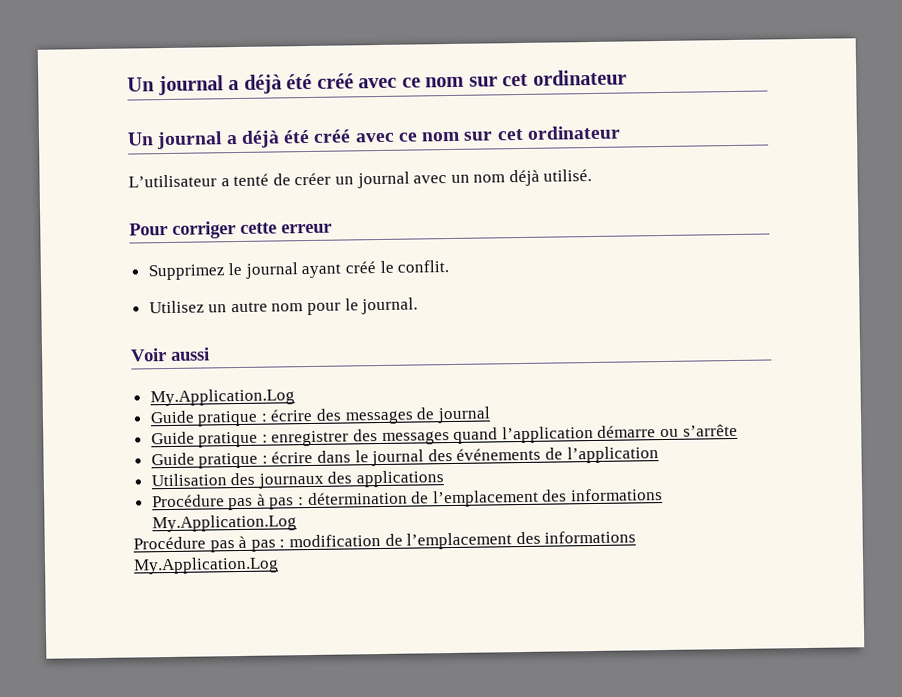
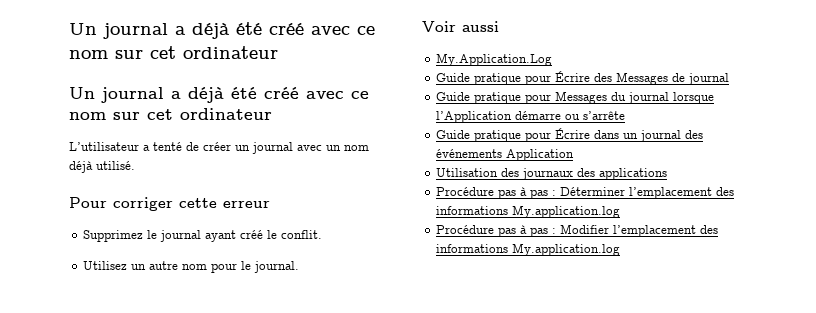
- Guide pratique : écrire des messages de journal
+ Guide pratique pour Écrire des Messages de journal
- Guide pratique : enregistrer des messages quand l’application démarre ou s’arrête
+ Guide pratique pour Messages du journal lorsque l’Application démarre ou s’arrête
- Guide pratique : écrire dans le journal des événements de l’application
+ Guide pratique pour Écrire dans un journal des événements Application
- Procédure pas à pas : détermination de l’emplacement des informations My.Application.Log
- Procédure pas à pas : modification de l’emplacement des informations My.Application.Log
+ Procédure pas à pas : Déterminer l’emplacement des informations My.application.log
+ Procédure pas à pas : Modifier l’emplacement des informations My.application.log

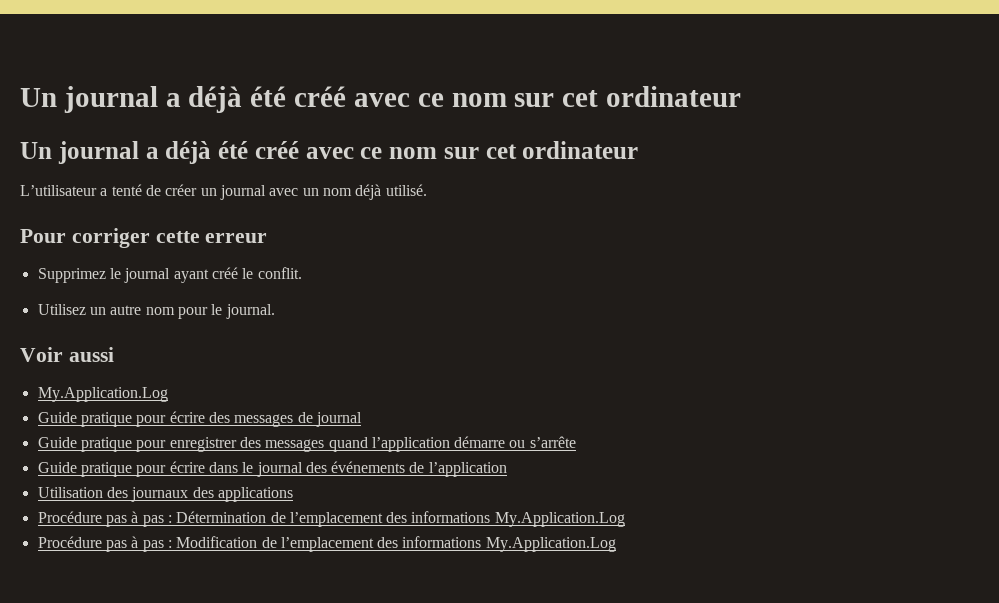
- Guide pratique pour Écrire des Messages de journal
+ Guide pratique pour écrire des messages de journal
- Guide pratique pour Messages du journal lorsque l’Application démarre ou s’arrête
+ Guide pratique pour enregistrer des messages quand l’application démarre ou s’arrête
- Guide pratique pour Écrire dans un journal des événements Application
+ Guide pratique pour écrire dans le journal des événements de l’application
- Procédure pas à pas : Déterminer l’emplacement des informations My.application.log
- Procédure pas à pas : Modifier l’emplacement des informations My.application.log
+ Procédure pas à pas : Détermination de l’emplacement des informations My.Application.Log
+ Procédure pas à pas : Modification de l’emplacement des informations My.Application.Log

